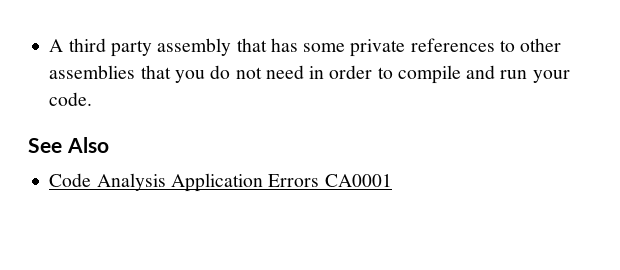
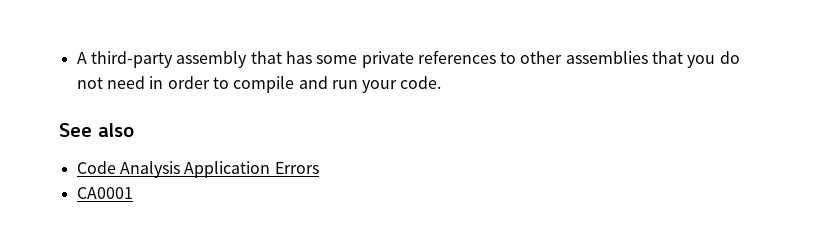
- A third party assembly that has some private references to other assemblies that you do not need in order to compile and run your code.
+ A third-party assembly that has some private references to other assemblies that you do not need in order to compile and run your code.
- See Also
+ See also
- Code Analysis Application Errors CA0001
+ Code Analysis Application Errors
+ CA0001

